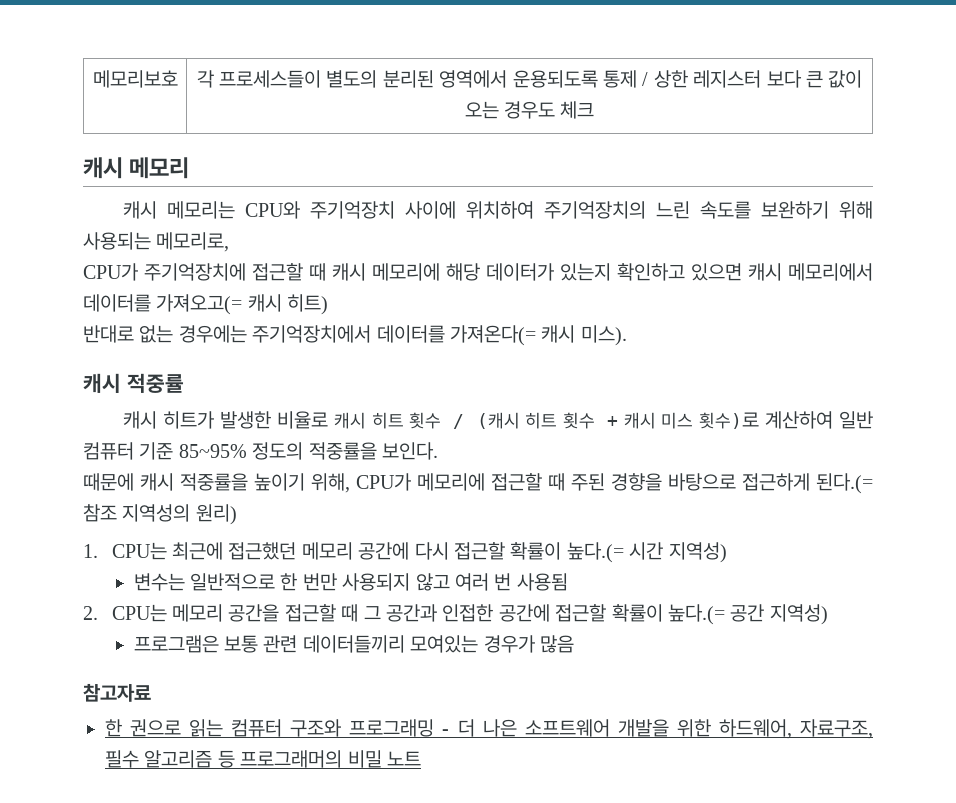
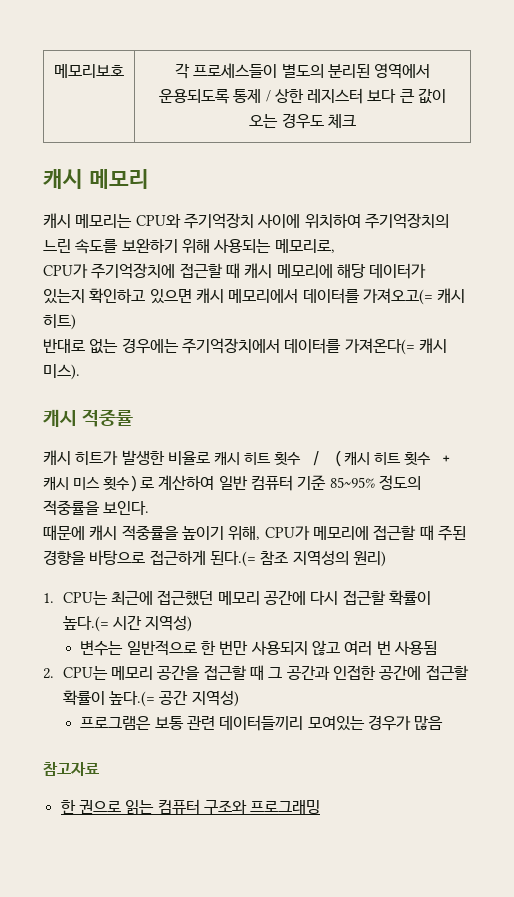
- 한 권으로 읽는 컴퓨터 구조와 프로그래밍 - 더 나은 소프트웨어 개발을 위한 하드웨어, 자료구조, 필수 알고리즘 등 프로그래머의 비밀 노트
+ 한 권으로 읽는 컴퓨터 구조와 프로그래밍

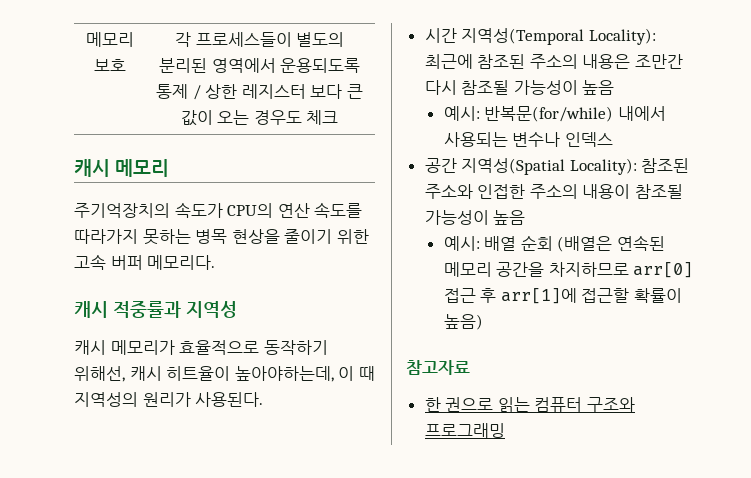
- 메모리보호 | 각 프로세스들이 별도의 분리된 영역에서 운용되도록 통제 / 상한 레지스터 보다 큰 값이 오는 경우도 체크
+ 메모리 보호 | 각 프로세스들이 별도의 분리된 영역에서 운용되도록 통제 / 상한 레지스터 보다 큰 값이 오는 경우도 체크
- 캐시 메모리는 CPU와 주기억장치 사이에 위치하여 주기억장치의 느린 속도를 보완하기 위해 사용되는 메모리로,
- CPU가 주기억장치에 접근할 때 캐시 메모리에 해당 데이터가 있는지 확인하고 있으면 캐시 메모리에서 데이터를 가져오고(= 캐시 히트)
- 반대로 없는 경우에는 주기억장치에서 데이터를 가져온다(= 캐시 미스).
- 캐시 적중률
- 캐시 히트가 발생한 비율로 캐시 히트 횟수 / (캐시 히트 횟수 + 캐시 미스 횟수)로 계산하여 일반 컴퓨터 기준 85~95% 정도의 적중률을 보인다.
- 때문에 캐시 적중률을 높이기 위해, CPU가 메모리에 접근할 때 주된 경향을 바탕으로 접근하게 된다.(= 참조 지역성의 원리)
- 1. CPU는 최근에 접근했던 메모리 공간에 다시 접근할 확률이 높다.(= 시간 지역성)
- 변수는 일반적으로 한 번만 사용되지 않고 여러 번 사용됨
- 2. CPU는 메모리 공간을 접근할 때 그 공간과 인접한 공간에 접근할 확률이 높다.(= 공간 지역성)
- 프로그램은 보통 관련 데이터들끼리 모여있는 경우가 많음
+ 주기억장치의 속도가 CPU의 연산 속도를 따라가지 못하는 병목 현상을 줄이기 위한 고속 버퍼 메모리다.
+ 캐시 적중률과 지역성
+ 캐시 메모리가 효율적으로 동작하기 위해선, 캐시 히트율이 높아야하는데, 이 때 지역성의 원리가 사용된다.
+ 시간 지역성(Temporal Locality): 최근에 참조된 주소의 내용은 조만간 다시 참조될 가능성이 높음
+ 예시: 반복문(for/while) 내에서 사용되는 변수나 인덱스
+ 공간 지역성(Spatial Locality): 참조된 주소와 인접한 주소의 내용이 참조될 가능성이 높음
+ 예시: 배열 순회 (배열은 연속된 메모리 공간을 차지하므로 arr[0] 접근 후 arr[1]에 접근할 확률이 높음)

